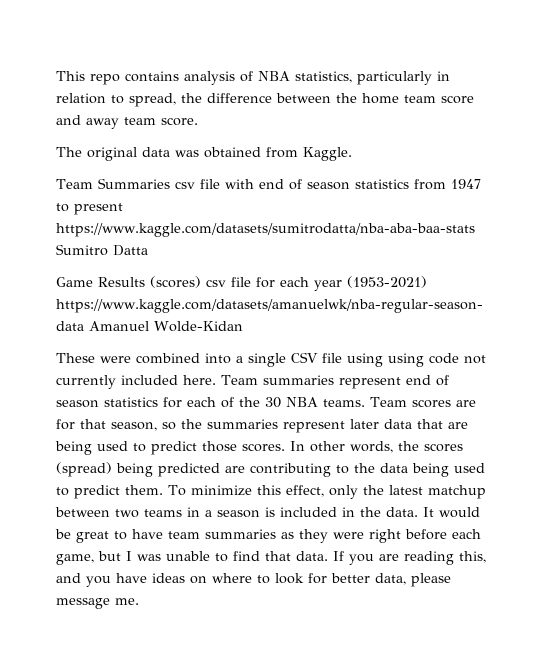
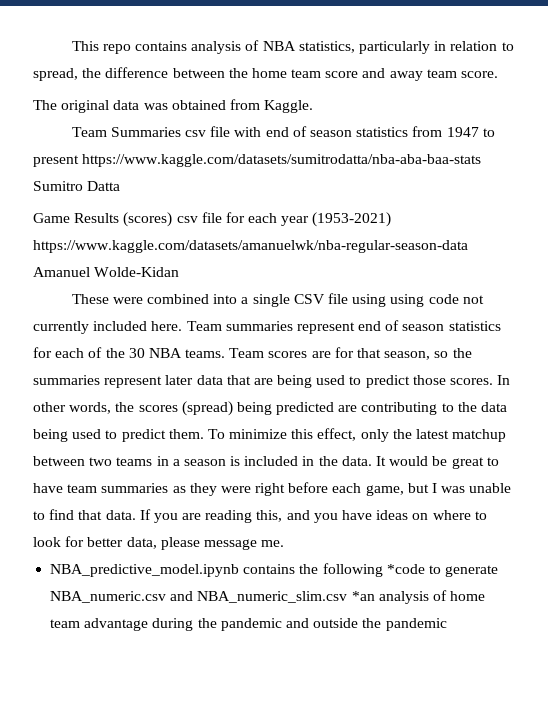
+ NBA_predictive_model.ipynb contains the following *code to generate NBA_numeric.csv and NBA_numeric_slim.csv *an analysis of home team advantage during the pandemic and outside the pandemic

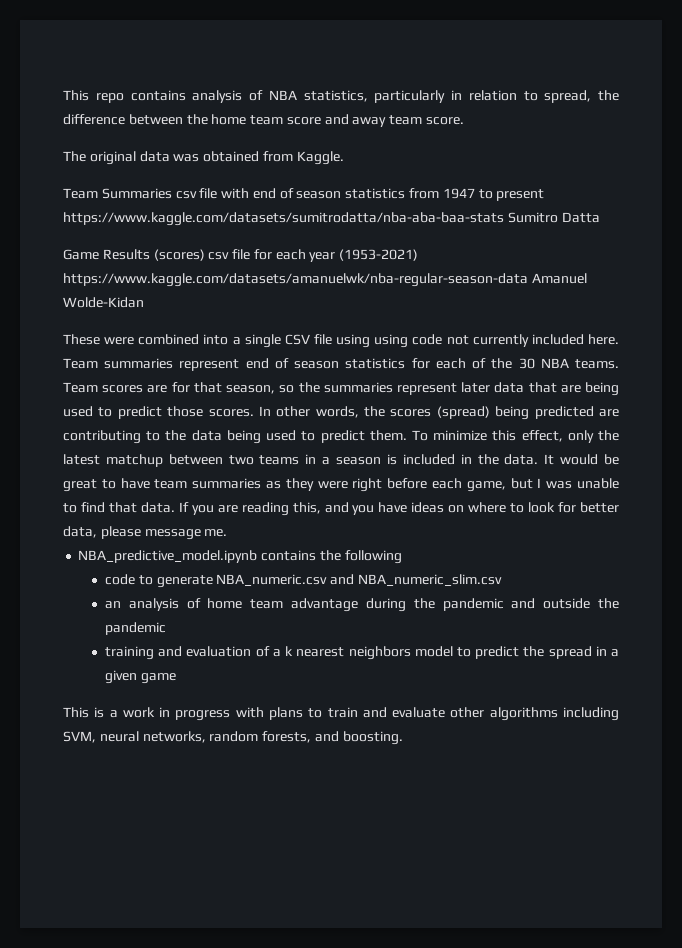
- NBA_predictive_model.ipynb contains the following *code to generate NBA_numeric.csv and NBA_numeric_slim.csv *an analysis of home team advantage during the pandemic and outside the pandemic
+ NBA_predictive_model.ipynb contains the following
+ code to generate NBA_numeric.csv and NBA_numeric_slim.csv
+ an analysis of home team advantage during the pandemic and outside the pandemic
+ training and evaluation of a k nearest neighbors model to predict the spread in a given game
+ This is a work in progress with plans to train and evaluate other algorithms including SVM, neural networks, random forests, and boosting.

